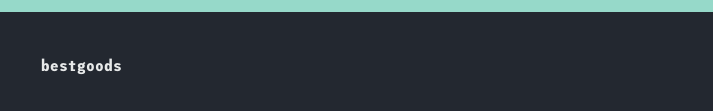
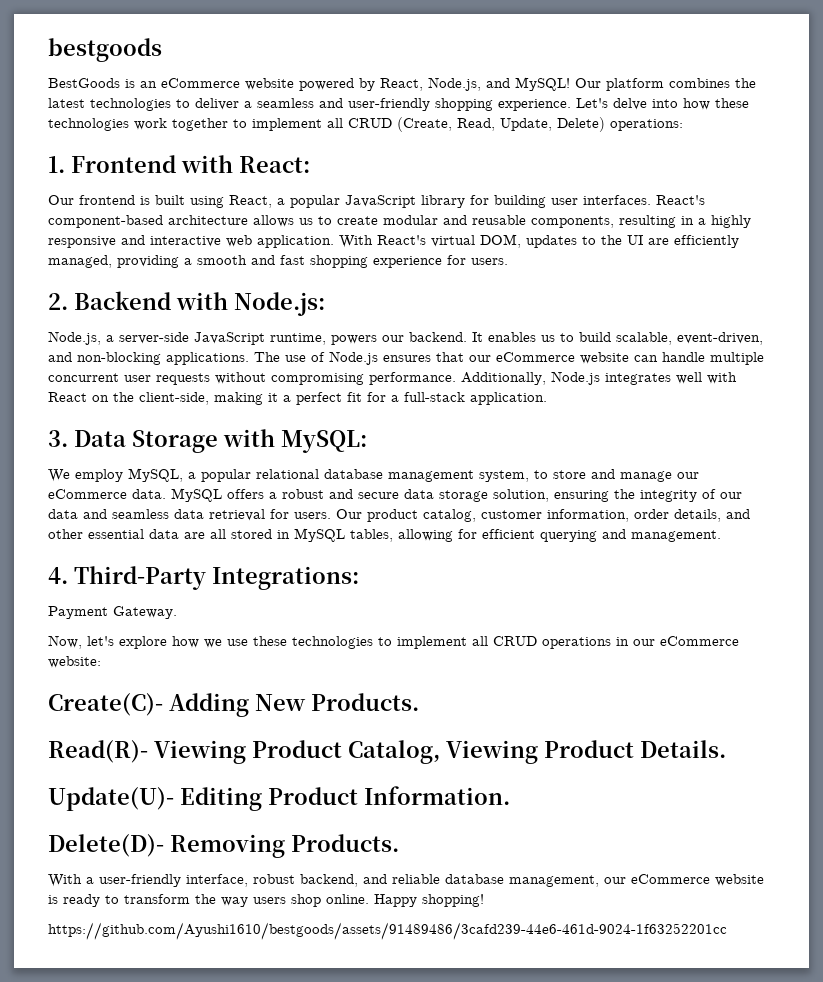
+ BestGoods is an eCommerce website powered by React, Node.js, and MySQL! Our platform combines the latest technologies to deliver a seamless and user-friendly shopping experience. Let's delve into how these technologies work together to implement all CRUD (Create, Read, Update, Delete) operations:
+ 1. Frontend with React:
+ Our frontend is built using React, a popular JavaScript library for building user interfaces. React's component-based architecture allows us to create modular and reusable components, resulting in a highly responsive and interactive web application. With React's virtual DOM, updates to the UI are efficiently managed, providing a smooth and fast shopping experience for users.
+ 2. Backend with Node.js:
+ Node.js, a server-side JavaScript runtime, powers our backend. It enables us to build scalable, event-driven, and non-blocking applications. The use of Node.js ensures that our eCommerce website can handle multiple concurrent user requests without compromising performance. Additionally, Node.js integrates well with React on the client-side, making it a perfect fit for a full-stack application.
+ 3. Data Storage with MySQL:
+ We employ MySQL, a popular relational database management system, to store and manage our eCommerce data. MySQL offers a robust and secure data storage solution, ensuring the integrity of our data and seamless data retrieval for users. Our product catalog, customer information, order details, and other essential data are all stored in MySQL tables, allowing for efficient querying and management.
+ 4. Third-Party Integrations:
+ Payment Gateway.
+ Now, let's explore how we use these technologies to implement all CRUD operations in our eCommerce website:
+ Create(C)- Adding New Products.
+ Read(R)- Viewing Product Catalog, Viewing Product Details.
+ Update(U)- Editing Product Information.
+ Delete(D)- Removing Products.
+ With a user-friendly interface, robust backend, and reliable database management, our eCommerce website is ready to transform the way users shop online. Happy shopping!
+ https://github.com/Ayushi1610/bestgoods/assets/91489486/3cafd239-44e6-461d-9024-1f63252201cc

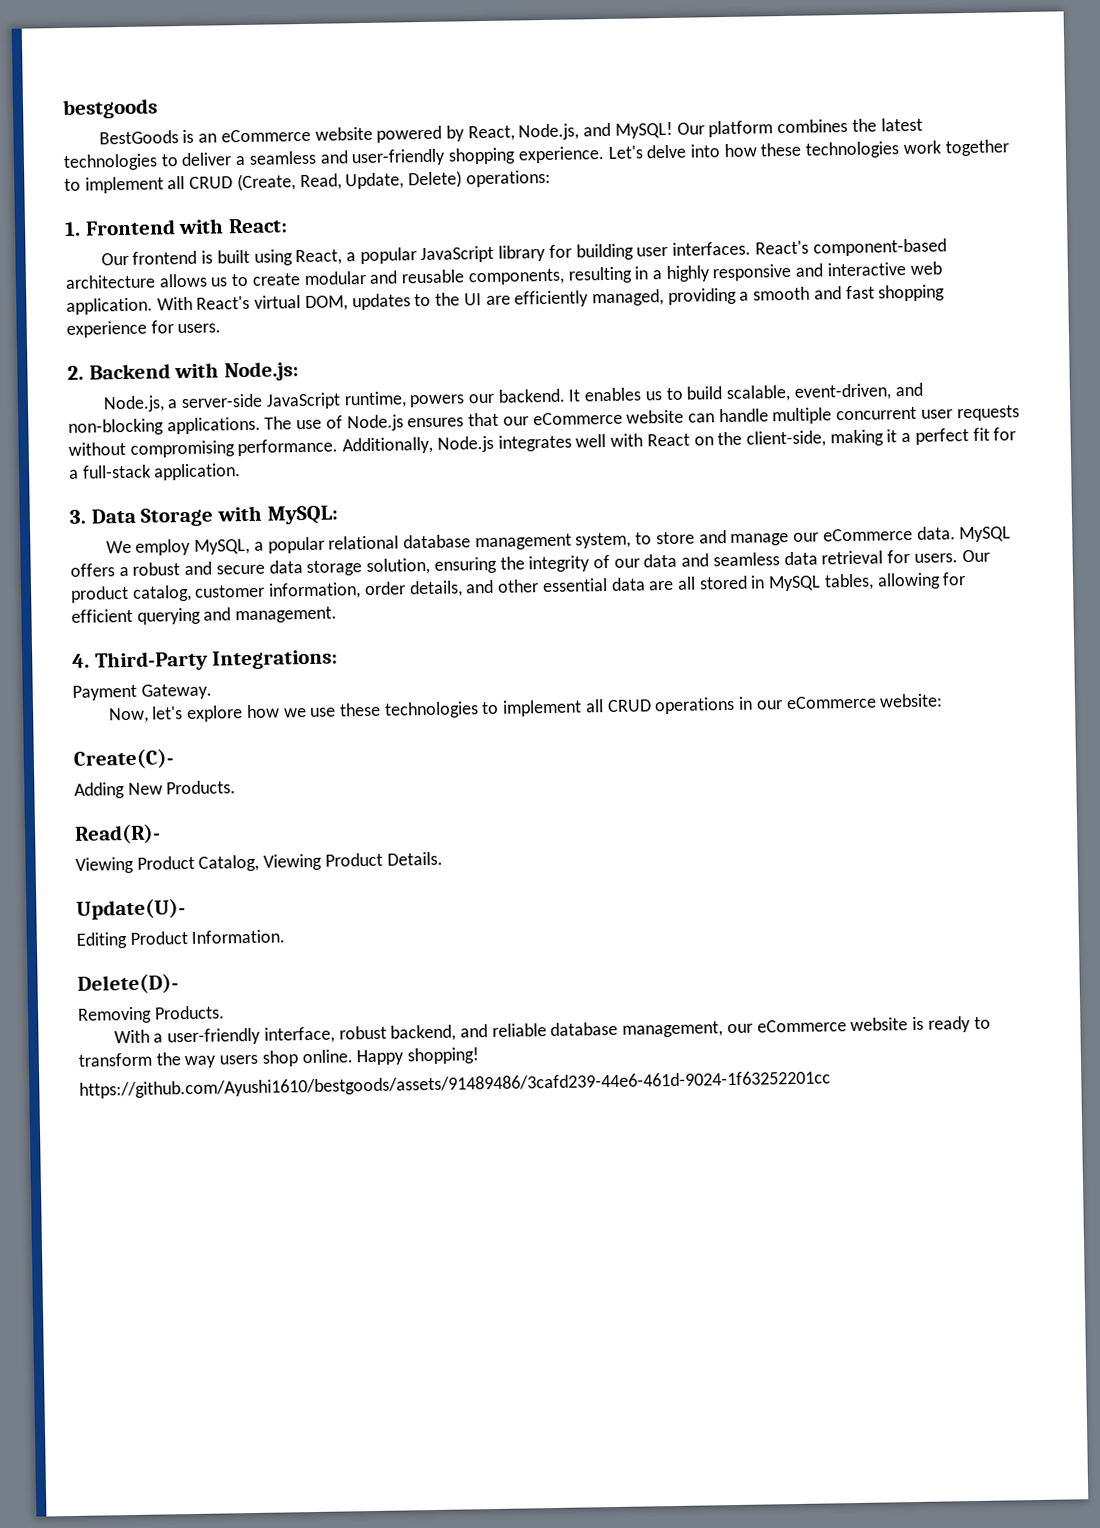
- Create(C)- Adding New Products.
+ Create(C)-
+ Adding New Products.
- Read(R)- Viewing Product Catalog, Viewing Product Details.
+ Read(R)-
+ Viewing Product Catalog, Viewing Product Details.
- Update(U)- Editing Product Information.
+ Update(U)-
+ Editing Product Information.
- Delete(D)- Removing Products.
+ Delete(D)-
+ Removing Products.

